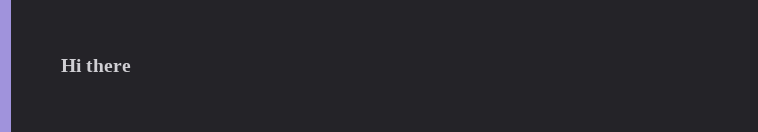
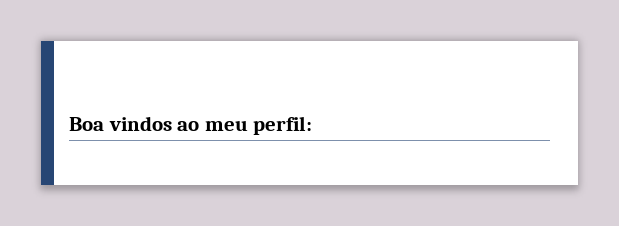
- Hi there
+ Boa vindos ao meu perfil:

